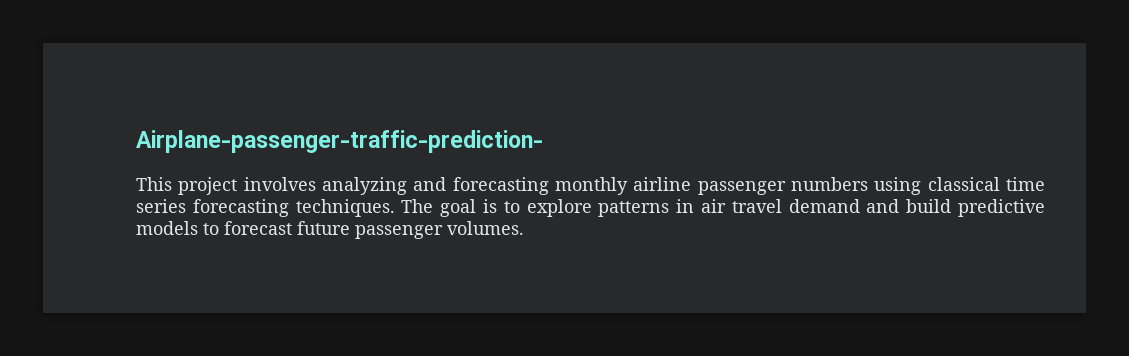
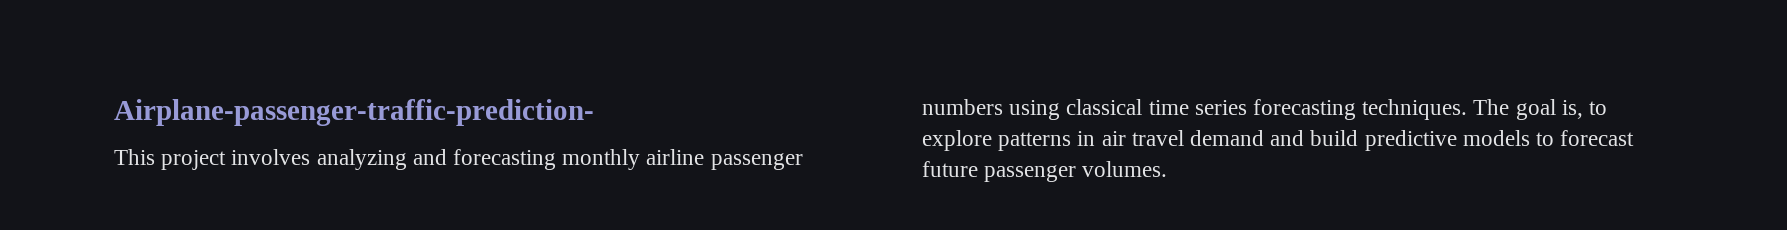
- The goal is to explore patterns in air travel demand and build predictive models to forecast future passenger volumes.
+ The goal is, to explore patterns in air travel demand and build predictive models to forecast future passenger volumes.

